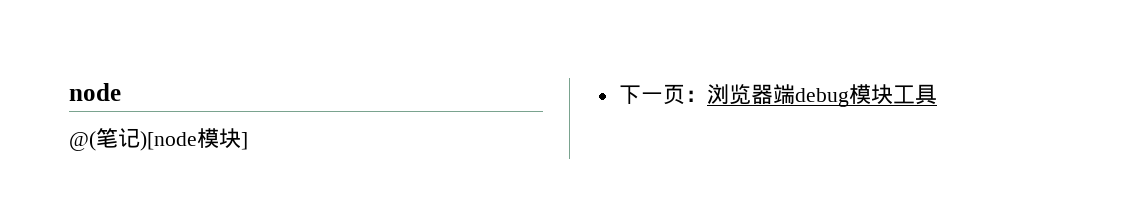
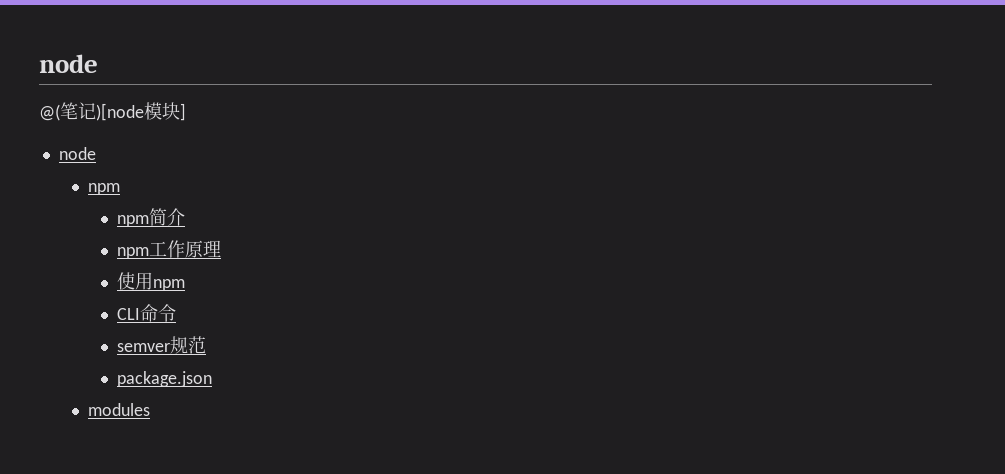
  @(笔记)[node模块]
- 下一页：浏览器端debug模块工具
+ node
+ npm
+ npm简介
+ npm工作原理
+ 使用npm
+ CLI命令
+ semver规范
+ package.json
+ modules

